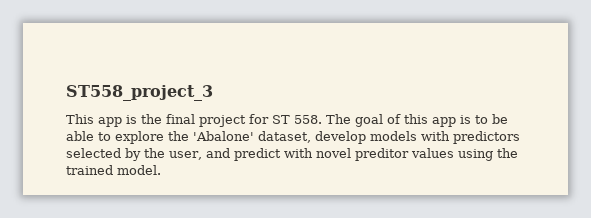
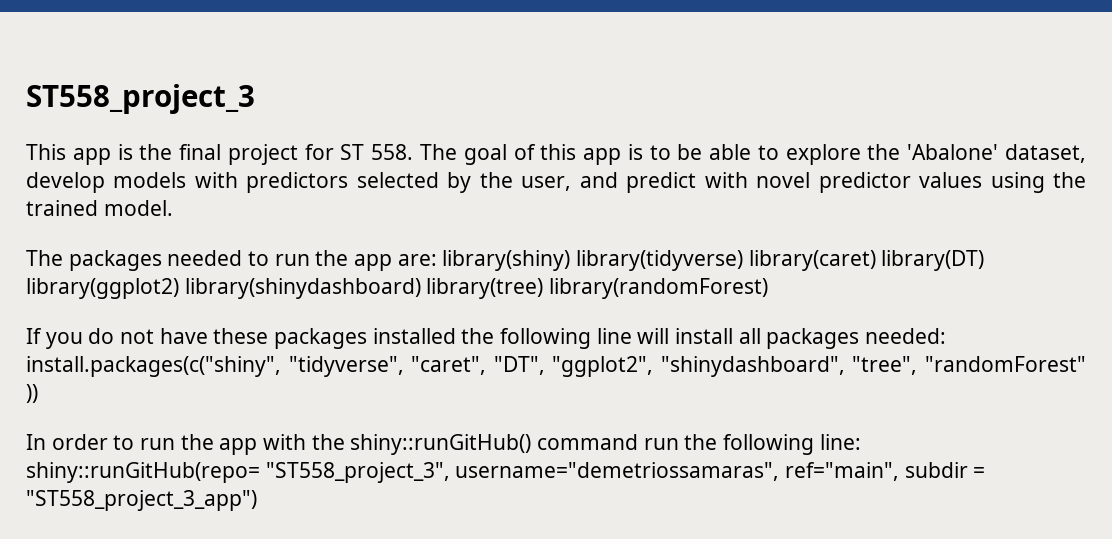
- This app is the final project for ST 558. The goal of this app is to be able to explore the 'Abalone' dataset, develop models with predictors selected by the user, and predict with novel preditor values using the trained model.
+ This app is the final project for ST 558. The goal of this app is to be able to explore the 'Abalone' dataset, develop models with predictors selected by the user, and predict with novel predictor values using the trained model.
+ The packages needed to run the app are: library(shiny) library(tidyverse) library(caret) library(DT) library(ggplot2) library(shinydashboard) library(tree) library(randomForest)
+ If you do not have these packages installed the following line will install all packages needed: install.packages(c("shiny", "tidyverse", "caret", "DT", "ggplot2", "shinydashboard", "tree", "randomForest" ))
+ In order to run the app with the shiny::runGitHub() command run the following line: shiny::runGitHub(repo= "ST558_project_3", username="demetriossamaras", ref="main", subdir = "ST558_project_3_app")

